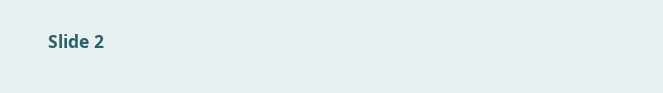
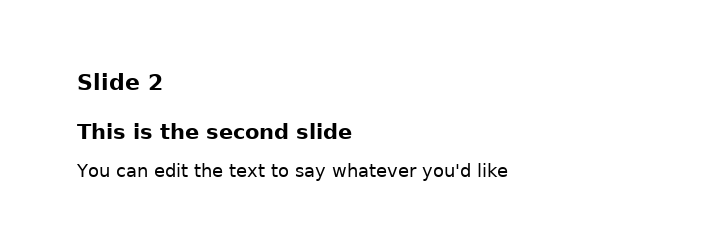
+ This is the second slide
+ You can edit the text to say whatever you'd like

